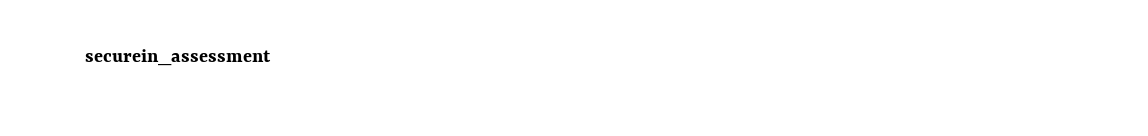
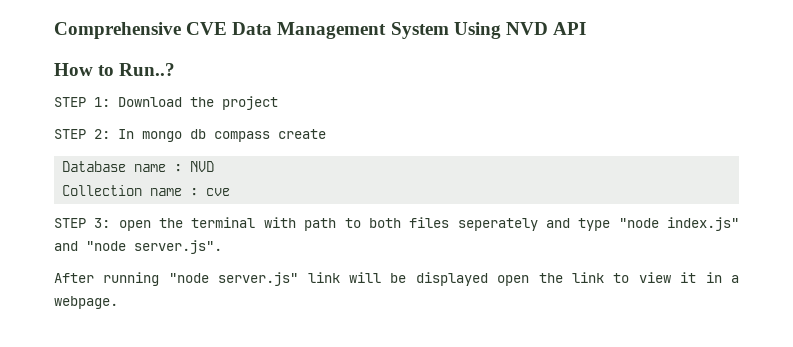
- securein_assessment
+ Comprehensive CVE Data Management System Using NVD API
+ How to Run..?
+ STEP 1: Download the project
+ STEP 2: In mongo db compass create
+ Database name : NVD
+ Collection name : cve
+ STEP 3: open the terminal with path to both files seperately and type "node index.js" and "node server.js".
+ After running "node server.js" link will be displayed open the link to view it in a webpage.

